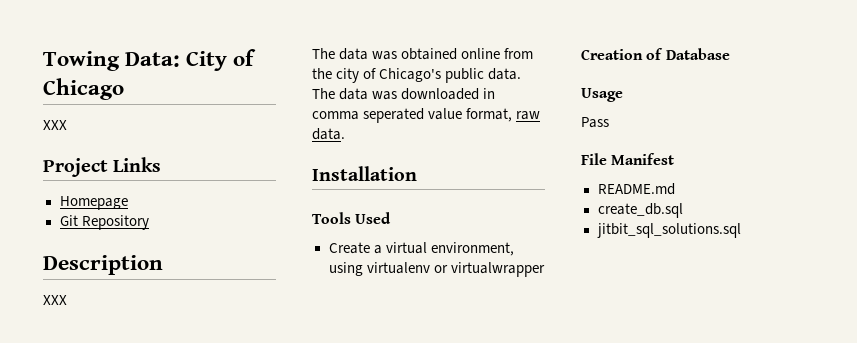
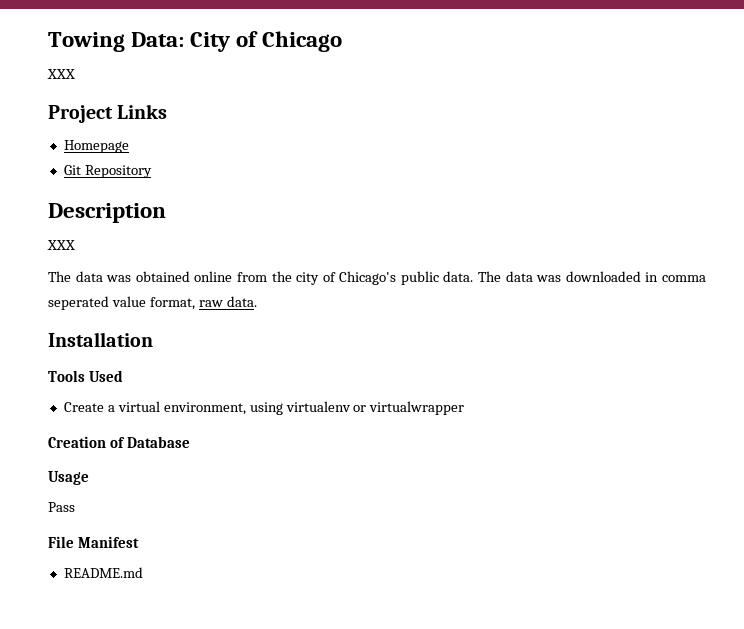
- create_db.sql
- jitbit_sql_solutions.sql

